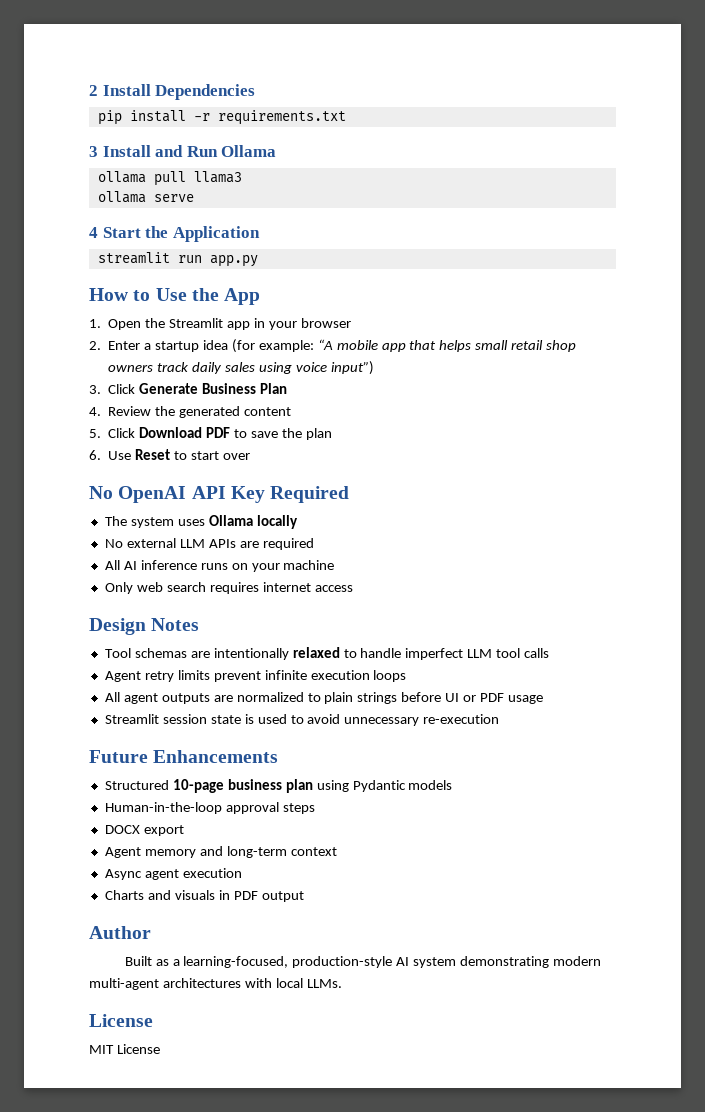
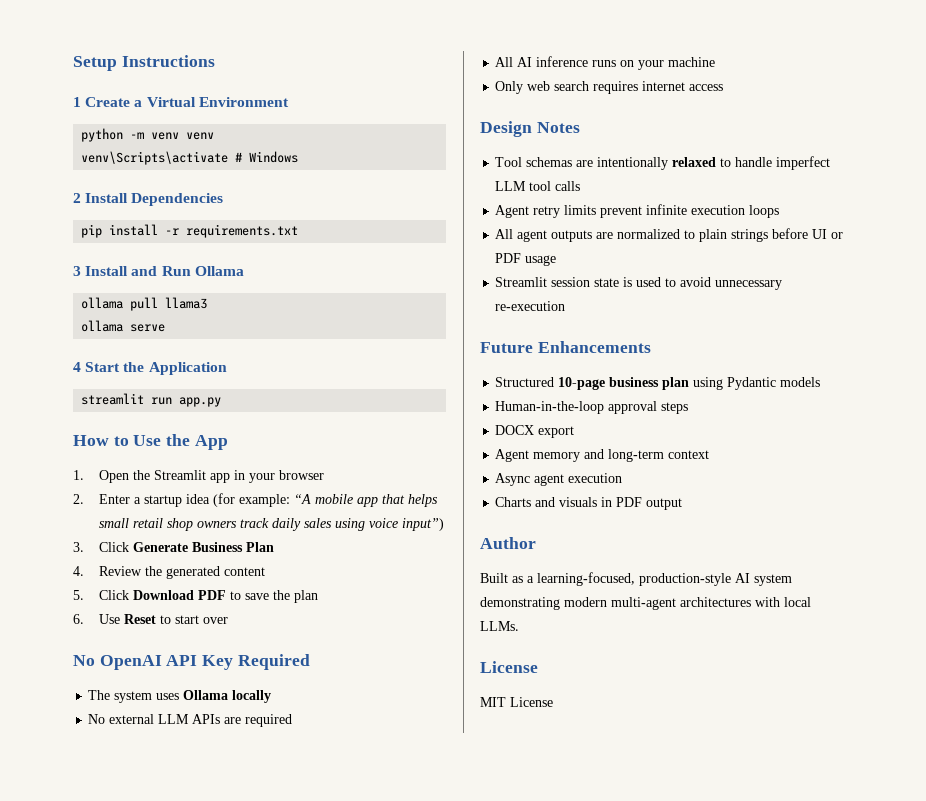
+ Setup Instructions
+ 1 Create a Virtual Environment
+ python -m venv venv
+ venv\Scripts\activate # Windows

